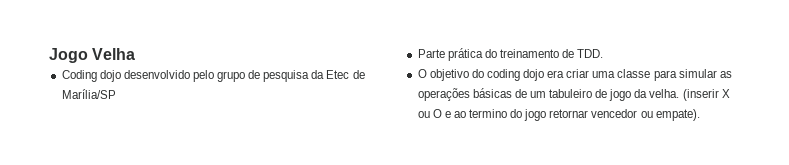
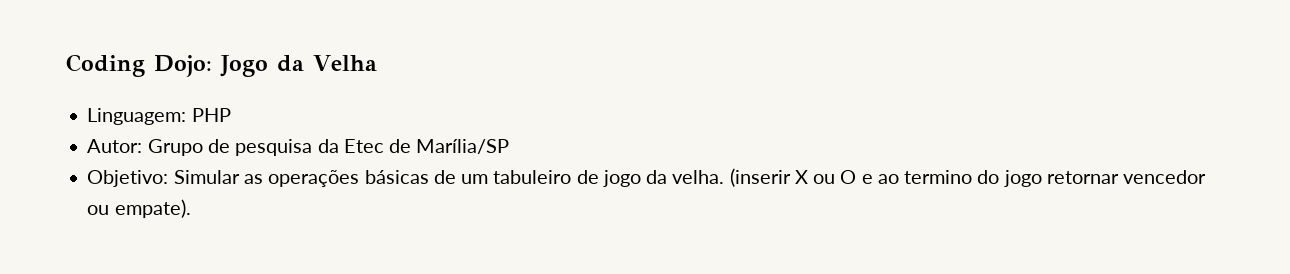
- Jogo Velha
- Coding dojo desenvolvido pelo grupo de pesquisa da Etec de Marília/SP
+ Coding Dojo: Jogo da Velha
+ Linguagem: PHP
+ Autor: Grupo de pesquisa da Etec de Marília/SP
- Parte prática do treinamento de TDD.
- O objetivo do coding dojo era criar uma classe para simular as operações básicas de um tabuleiro de jogo da velha.
+ Objetivo: Simular as operações básicas de um tabuleiro de jogo da velha.

